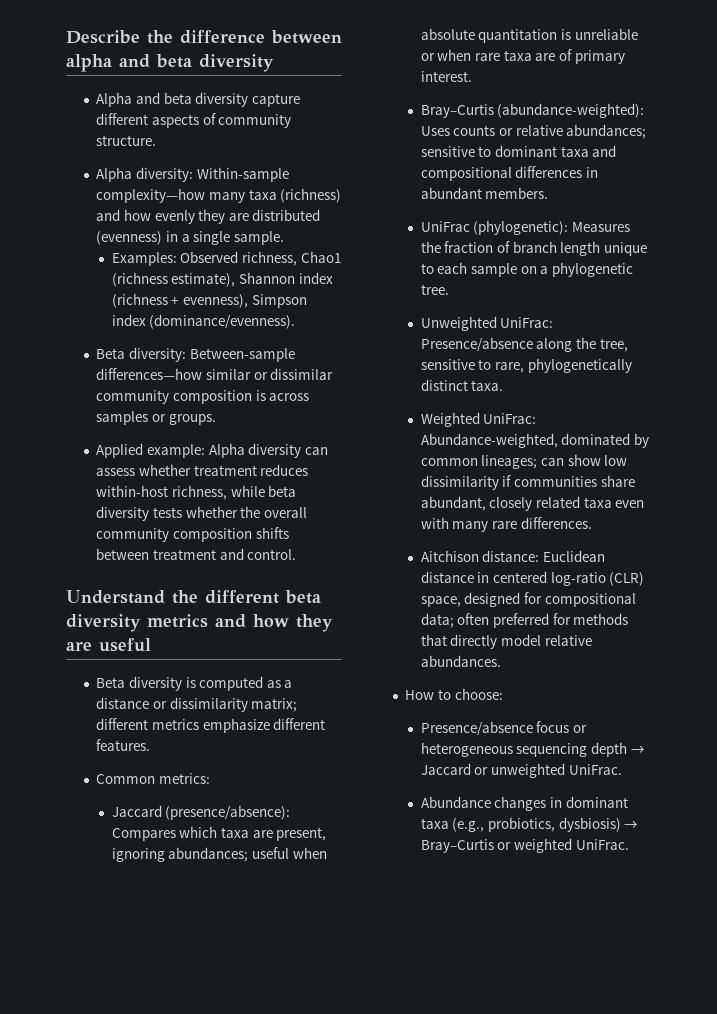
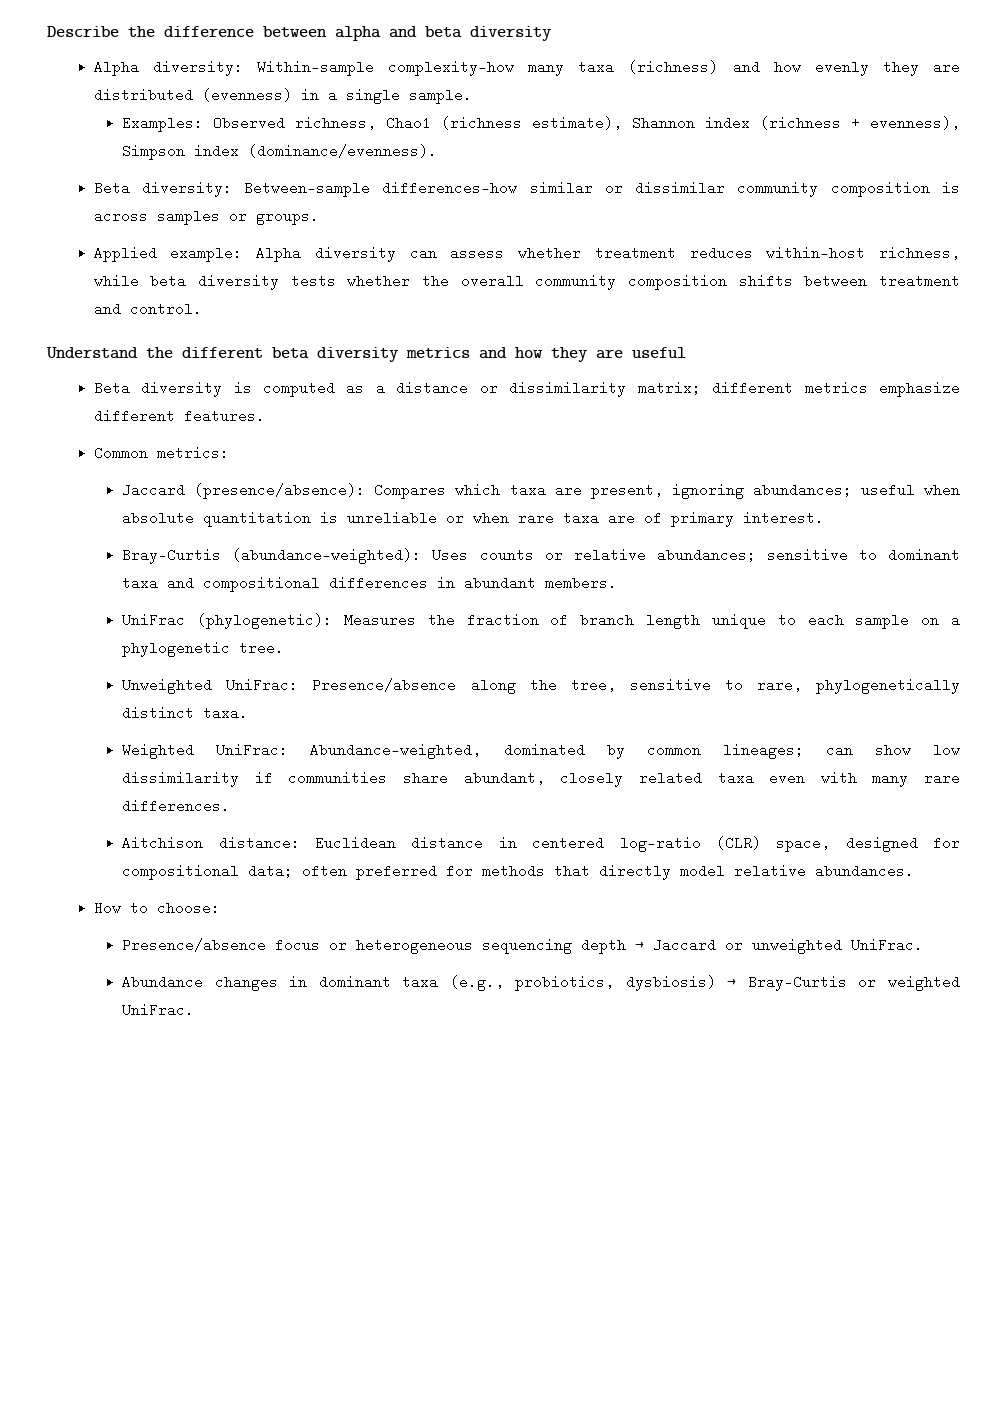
- Alpha and beta diversity capture different aspects of community structure.

